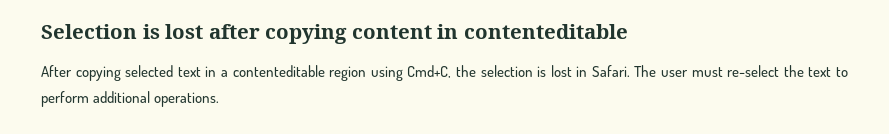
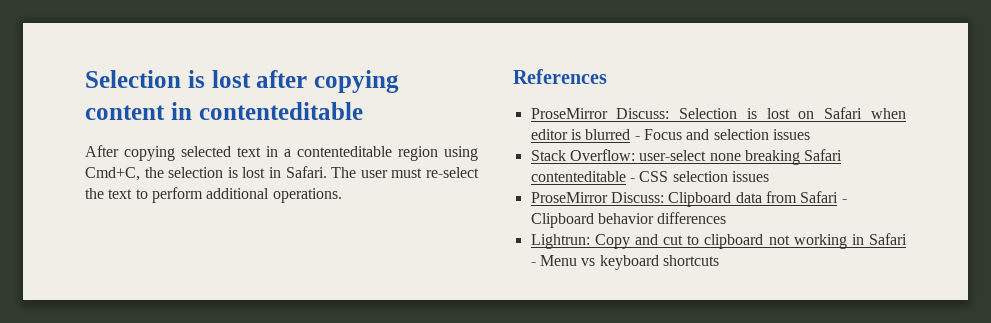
+ References
+ ProseMirror Discuss: Selection is lost on Safari when editor is blurred - Focus and selection issues
+ Stack Overflow: user-select none breaking Safari contenteditable - CSS selection issues
+ ProseMirror Discuss: Clipboard data from Safari - Clipboard behavior differences
+ Lightrun: Copy and cut to clipboard not working in Safari - Menu vs keyboard shortcuts

